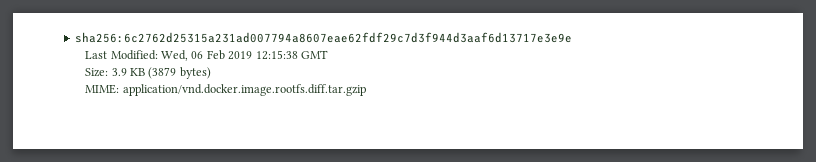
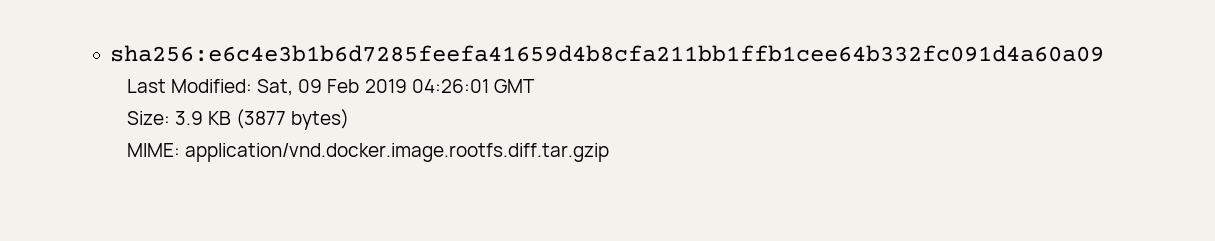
- sha256:6c2762d25315a231ad007794a8607eae62fdf29c7d3f944d3aaf6d13717e3e9e
+ sha256:e6c4e3b1b6d7285feefa41659d4b8cfa211bb1ffb1cee64b332fc091d4a60a09
- Last Modified: Wed, 06 Feb 2019 12:15:38 GMT
+ Last Modified: Sat, 09 Feb 2019 04:26:01 GMT
- Size: 3.9 KB (3879 bytes)
+ Size: 3.9 KB (3877 bytes)

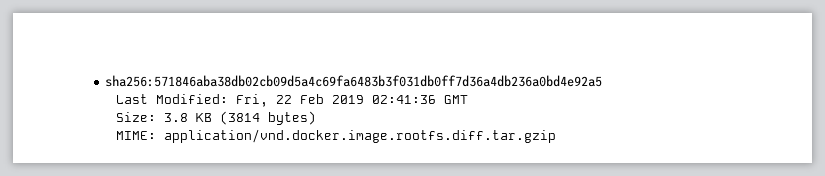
- sha256:e6c4e3b1b6d7285feefa41659d4b8cfa211bb1ffb1cee64b332fc091d4a60a09
+ sha256:571846aba38db02cb09d5a4c69fa6483b3f031db0ff7d36a4db236a0bd4e92a5
- Last Modified: Sat, 09 Feb 2019 04:26:01 GMT
+ Last Modified: Fri, 22 Feb 2019 02:41:36 GMT
- Size: 3.9 KB (3877 bytes)
+ Size: 3.8 KB (3814 bytes)

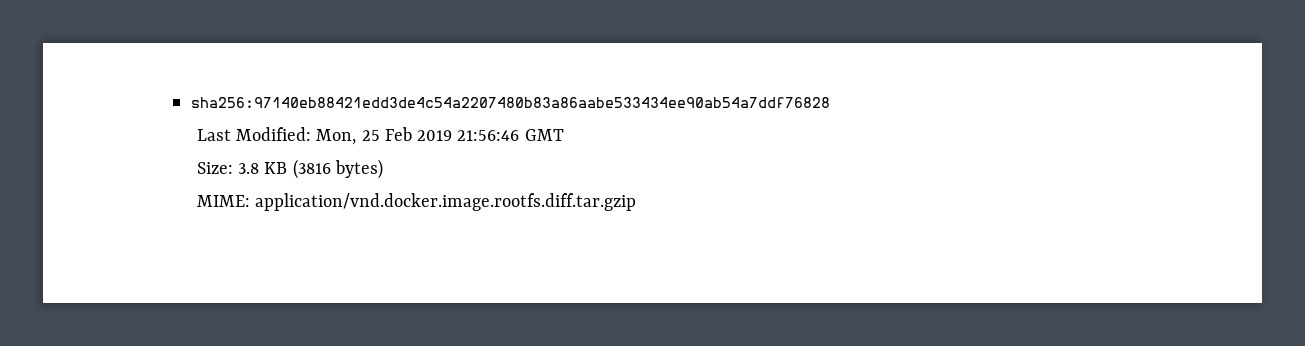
- sha256:571846aba38db02cb09d5a4c69fa6483b3f031db0ff7d36a4db236a0bd4e92a5
+ sha256:97140eb88421edd3de4c54a2207480b83a86aabe533434ee90ab54a7ddf76828
- Last Modified: Fri, 22 Feb 2019 02:41:36 GMT
+ Last Modified: Mon, 25 Feb 2019 21:56:46 GMT
- Size: 3.8 KB (3814 bytes)
+ Size: 3.8 KB (3816 bytes)

